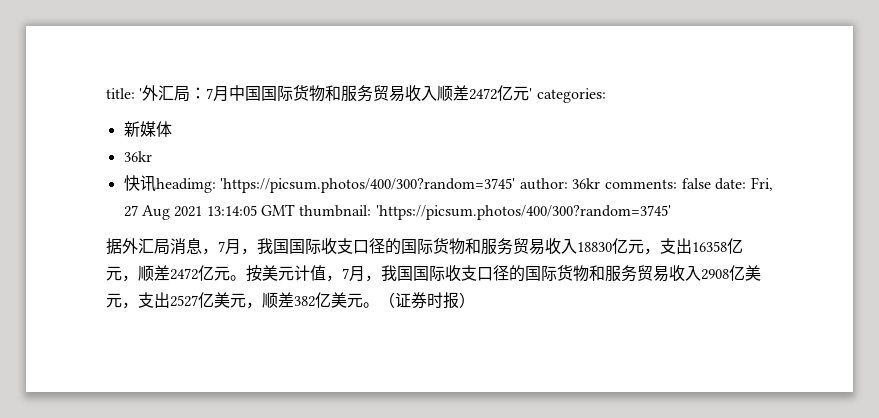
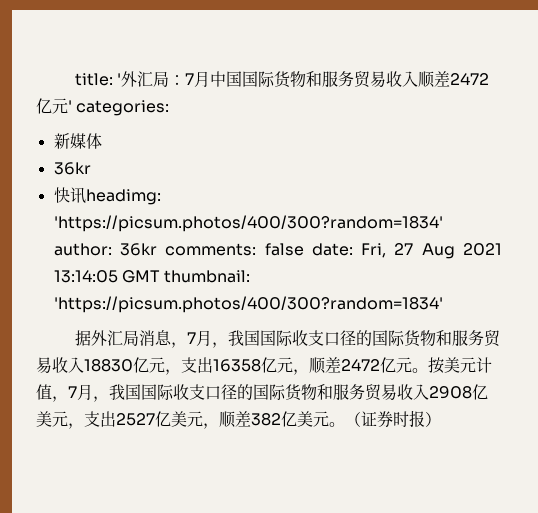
- 快讯headimg: 'https://picsum.photos/400/300?random=3745' author: 36kr comments: false date: Fri, 27 Aug 2021 13:14:05 GMT thumbnail: 'https://picsum.photos/400/300?random=3745'
+ 快讯headimg: 'https://picsum.photos/400/300?random=1834' author: 36kr comments: false date: Fri, 27 Aug 2021 13:14:05 GMT thumbnail: 'https://picsum.photos/400/300?random=1834'

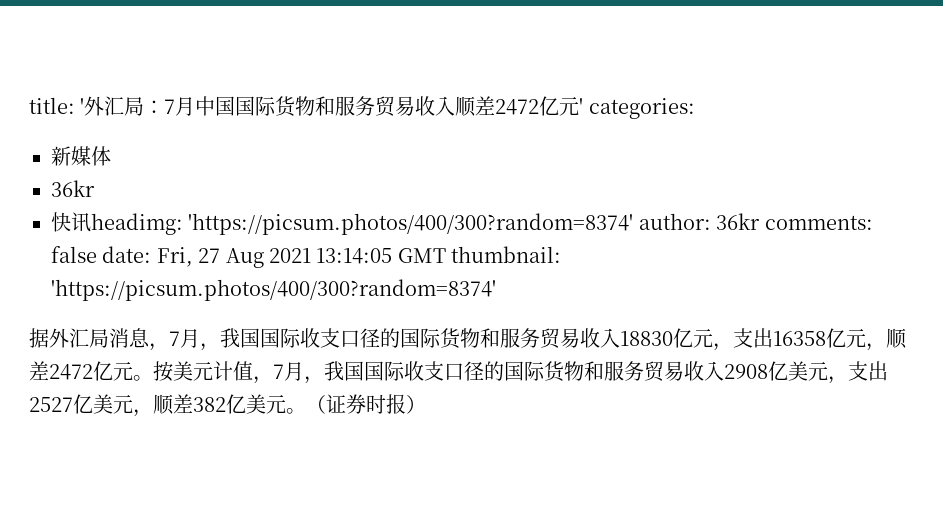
- 快讯headimg: 'https://picsum.photos/400/300?random=1834' author: 36kr comments: false date: Fri, 27 Aug 2021 13:14:05 GMT thumbnail: 'https://picsum.photos/400/300?random=1834'
+ 快讯headimg: 'https://picsum.photos/400/300?random=8374' author: 36kr comments: false date: Fri, 27 Aug 2021 13:14:05 GMT thumbnail: 'https://picsum.photos/400/300?random=8374'

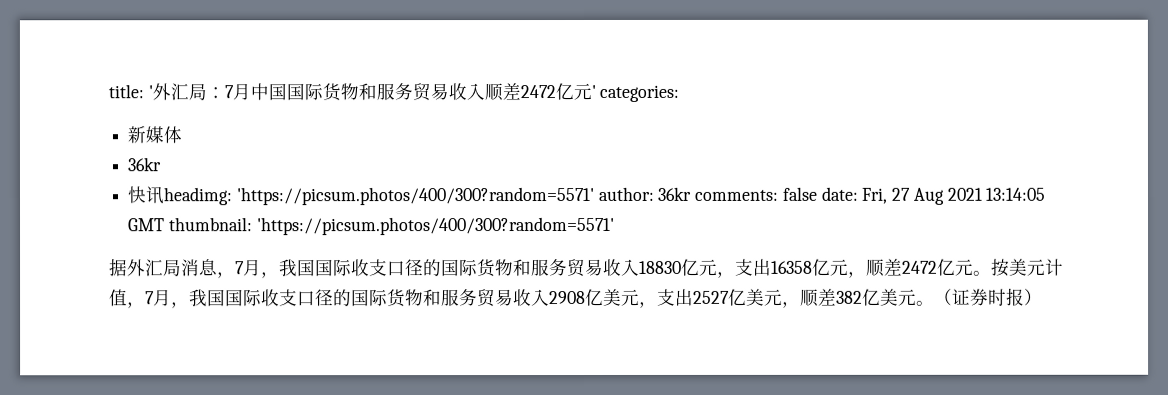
- 快讯headimg: 'https://picsum.photos/400/300?random=8374' author: 36kr comments: false date: Fri, 27 Aug 2021 13:14:05 GMT thumbnail: 'https://picsum.photos/400/300?random=8374'
+ 快讯headimg: 'https://picsum.photos/400/300?random=5571' author: 36kr comments: false date: Fri, 27 Aug 2021 13:14:05 GMT thumbnail: 'https://picsum.photos/400/300?random=5571'

